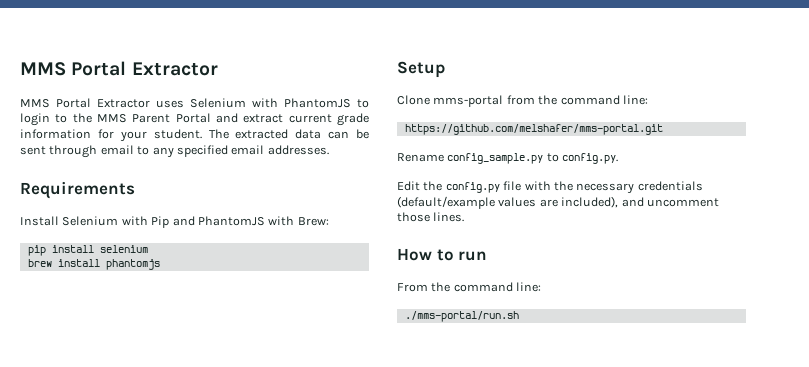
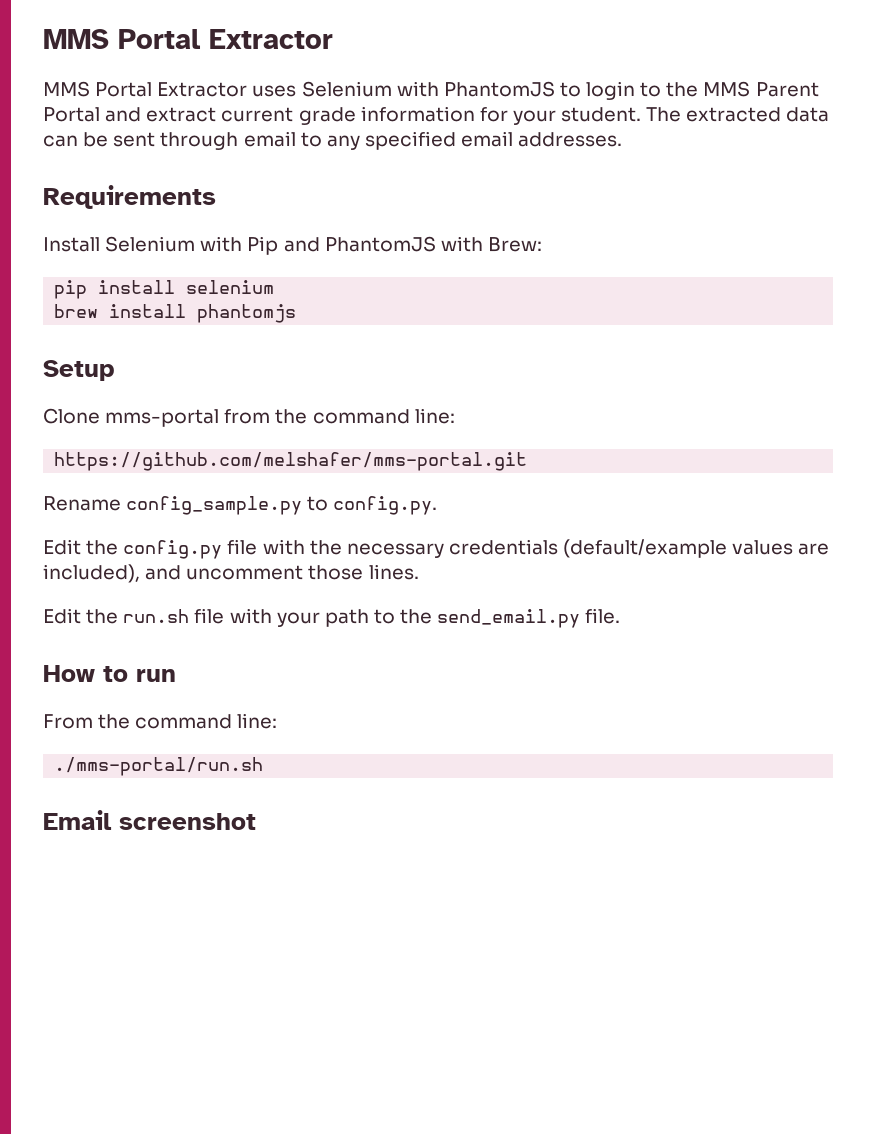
+ Edit the run.sh file with your path to the send_email.py file.
+ Email screenshot

